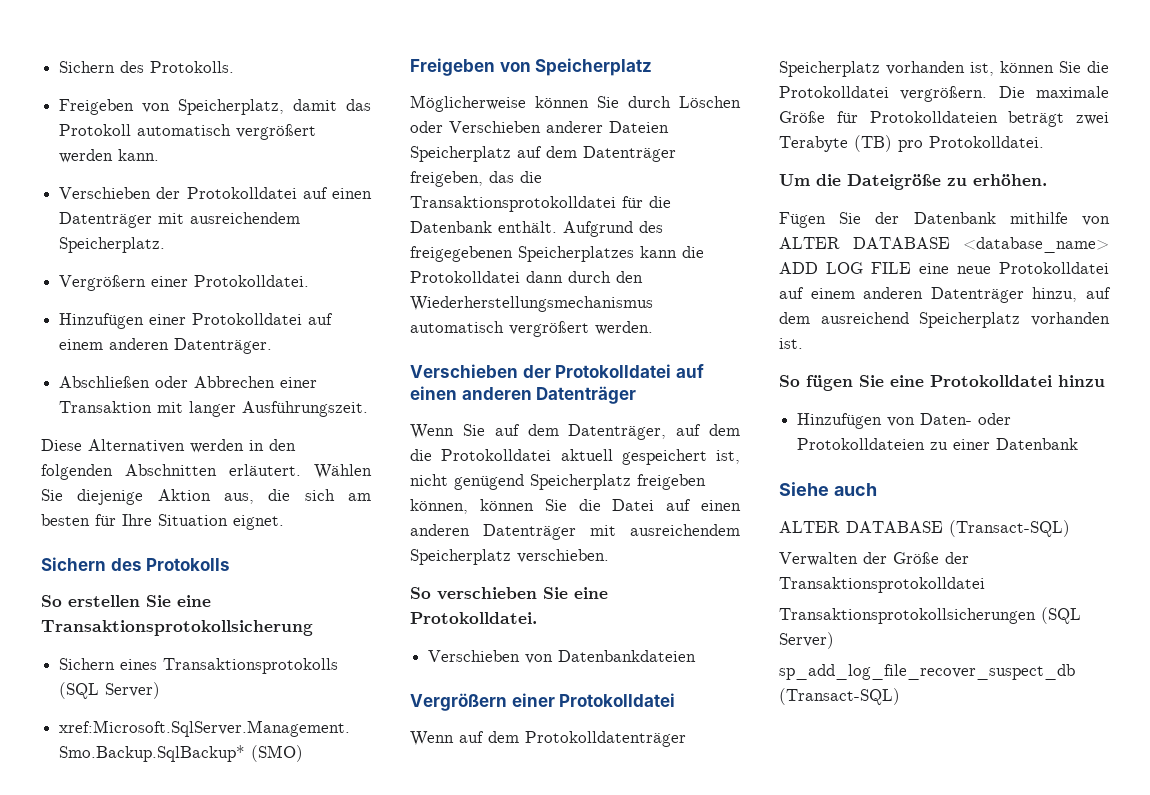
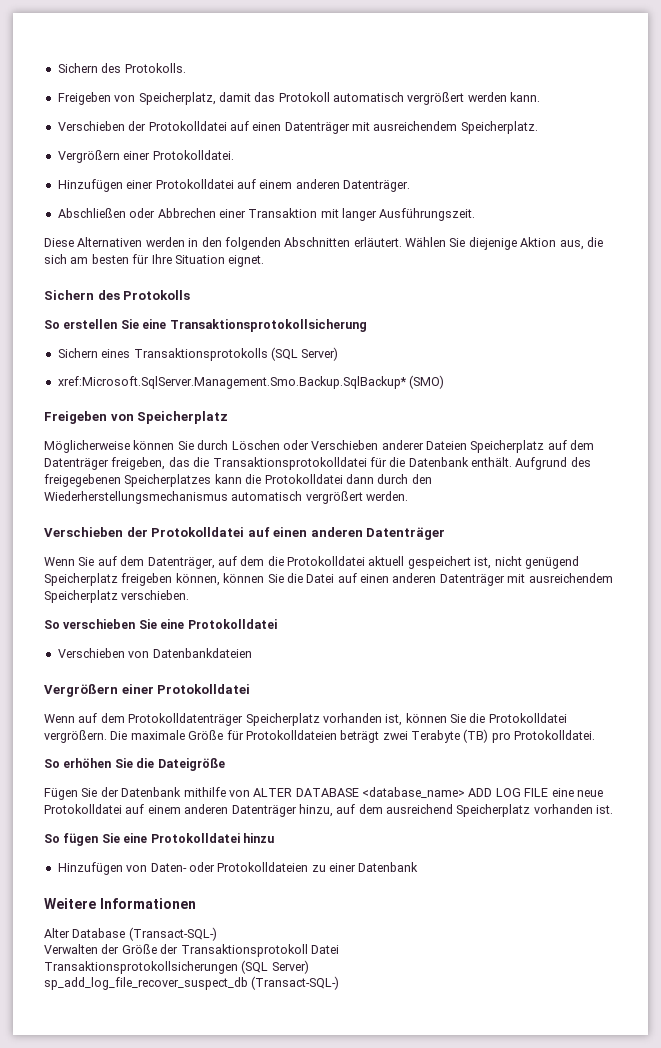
- So verschieben Sie eine Protokolldatei.
+ So verschieben Sie eine Protokolldatei
- Um die Dateigröße zu erhöhen.
+ So erhöhen Sie die Dateigröße
- Siehe auch
- ALTER DATABASE (Transact-SQL)
+ Weitere Informationen
+ Alter Database (Transact-SQL-)
- Verwalten der Größe der Transaktionsprotokolldatei
+ Verwalten der Größe der Transaktionsprotokoll Datei
- sp_add_log_file_recover_suspect_db (Transact-SQL)
+ sp_add_log_file_recover_suspect_db (Transact-SQL-)

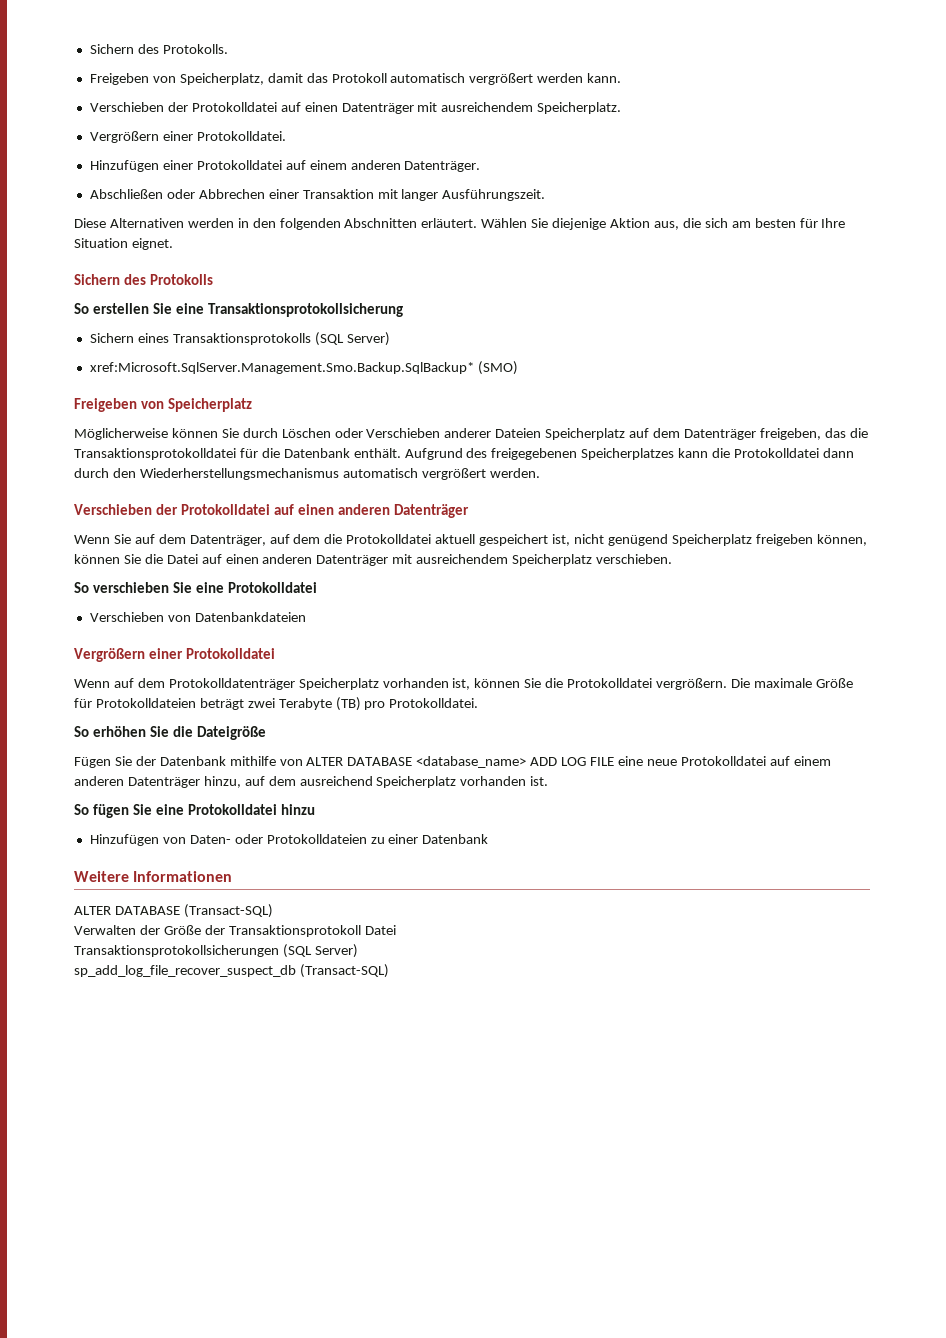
- Alter Database (Transact-SQL-)
+ ALTER DATABASE (Transact-SQL)
- sp_add_log_file_recover_suspect_db (Transact-SQL-)
+ sp_add_log_file_recover_suspect_db (Transact-SQL)

